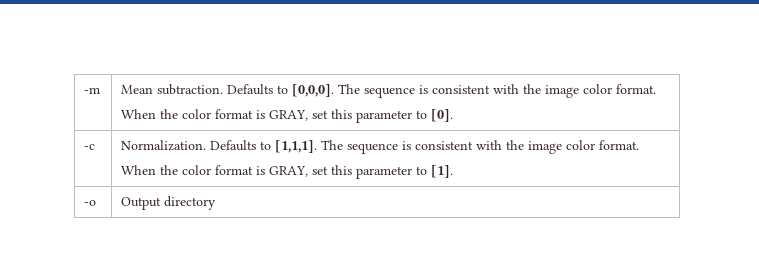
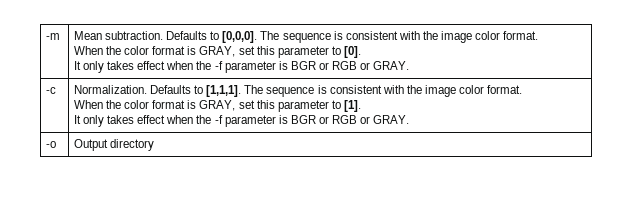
  -m | Mean subtraction. Defaults to [0,0,0]. The sequence is consistent with the image color format.
  When the color format is GRAY, set this parameter to [0].
+ It only takes effect when the -f parameter is BGR or RGB or GRAY.
  -c | Normalization. Defaults to [1,1,1]. The sequence is consistent with the image color format.
  When the color format is GRAY, set this parameter to [1].
+ It only takes effect when the -f parameter is BGR or RGB or GRAY.

